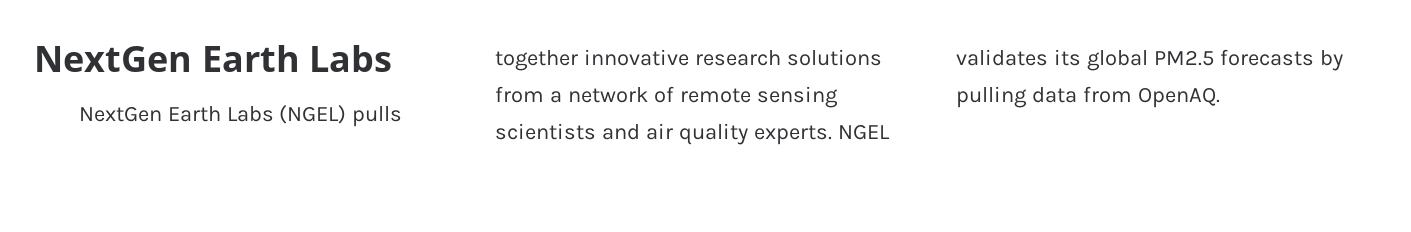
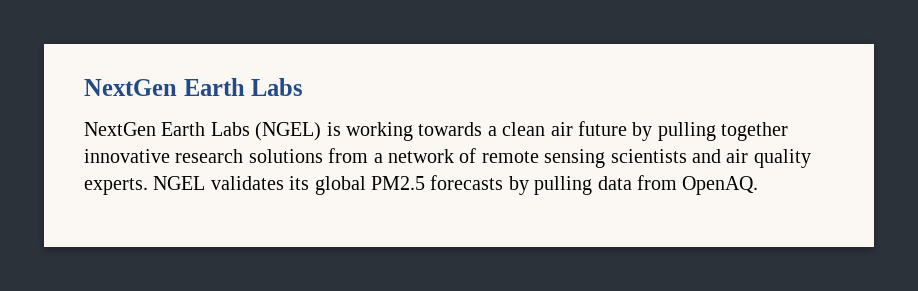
- NextGen Earth Labs (NGEL) pulls together innovative research solutions from a network of remote sensing scientists and air quality experts.
+ NextGen Earth Labs (NGEL) is working towards a clean air future by pulling together innovative research solutions from a network of remote sensing scientists and air quality experts.

